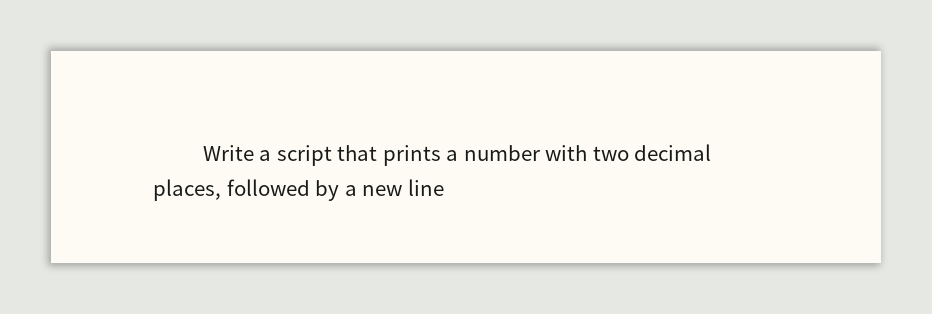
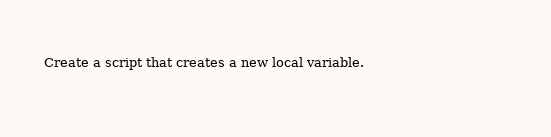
- Write a script that prints a number with two decimal places, followed by a new line
+ Create a script that creates a new local variable.

